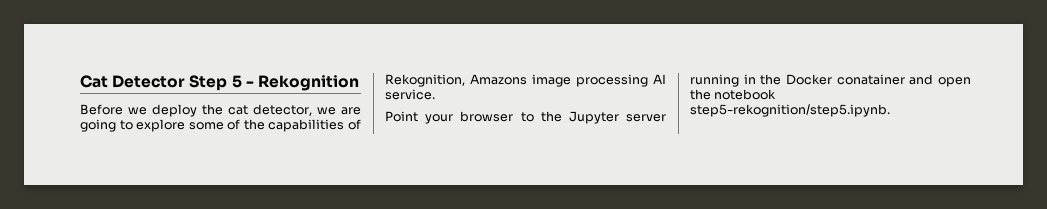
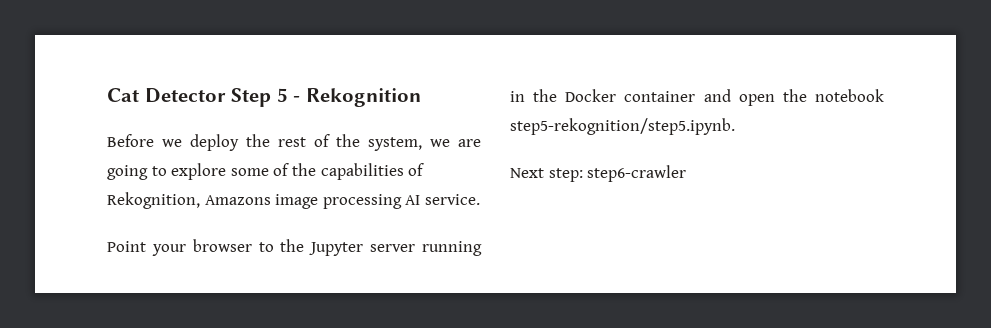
- Before we deploy the cat detector, we are going to explore some of the capabilities of Rekognition, Amazons image processing AI service.
+ Before we deploy the rest of the system, we are going to explore some of the capabilities of Rekognition, Amazons image processing AI service.
- Point your browser to the Jupyter server running in the Docker conatainer and open the notebook step5-rekognition/step5.ipynb.
+ Point your browser to the Jupyter server running in the Docker container and open the notebook step5-rekognition/step5.ipynb.
+ Next step: step6-crawler

